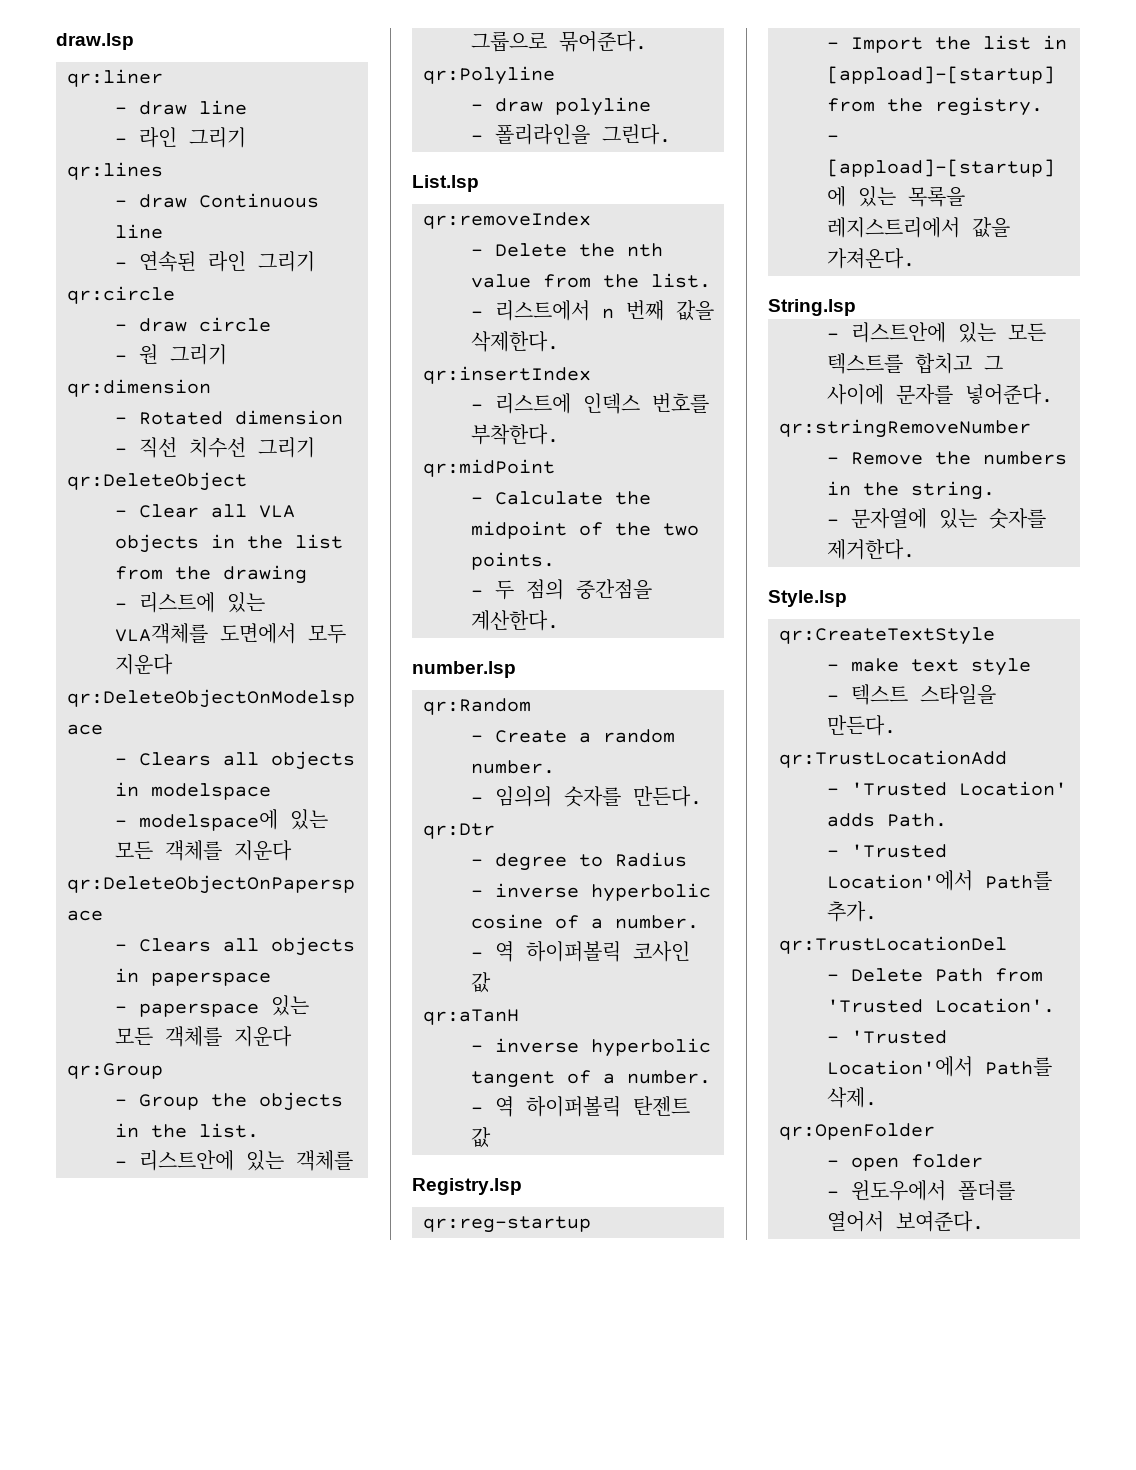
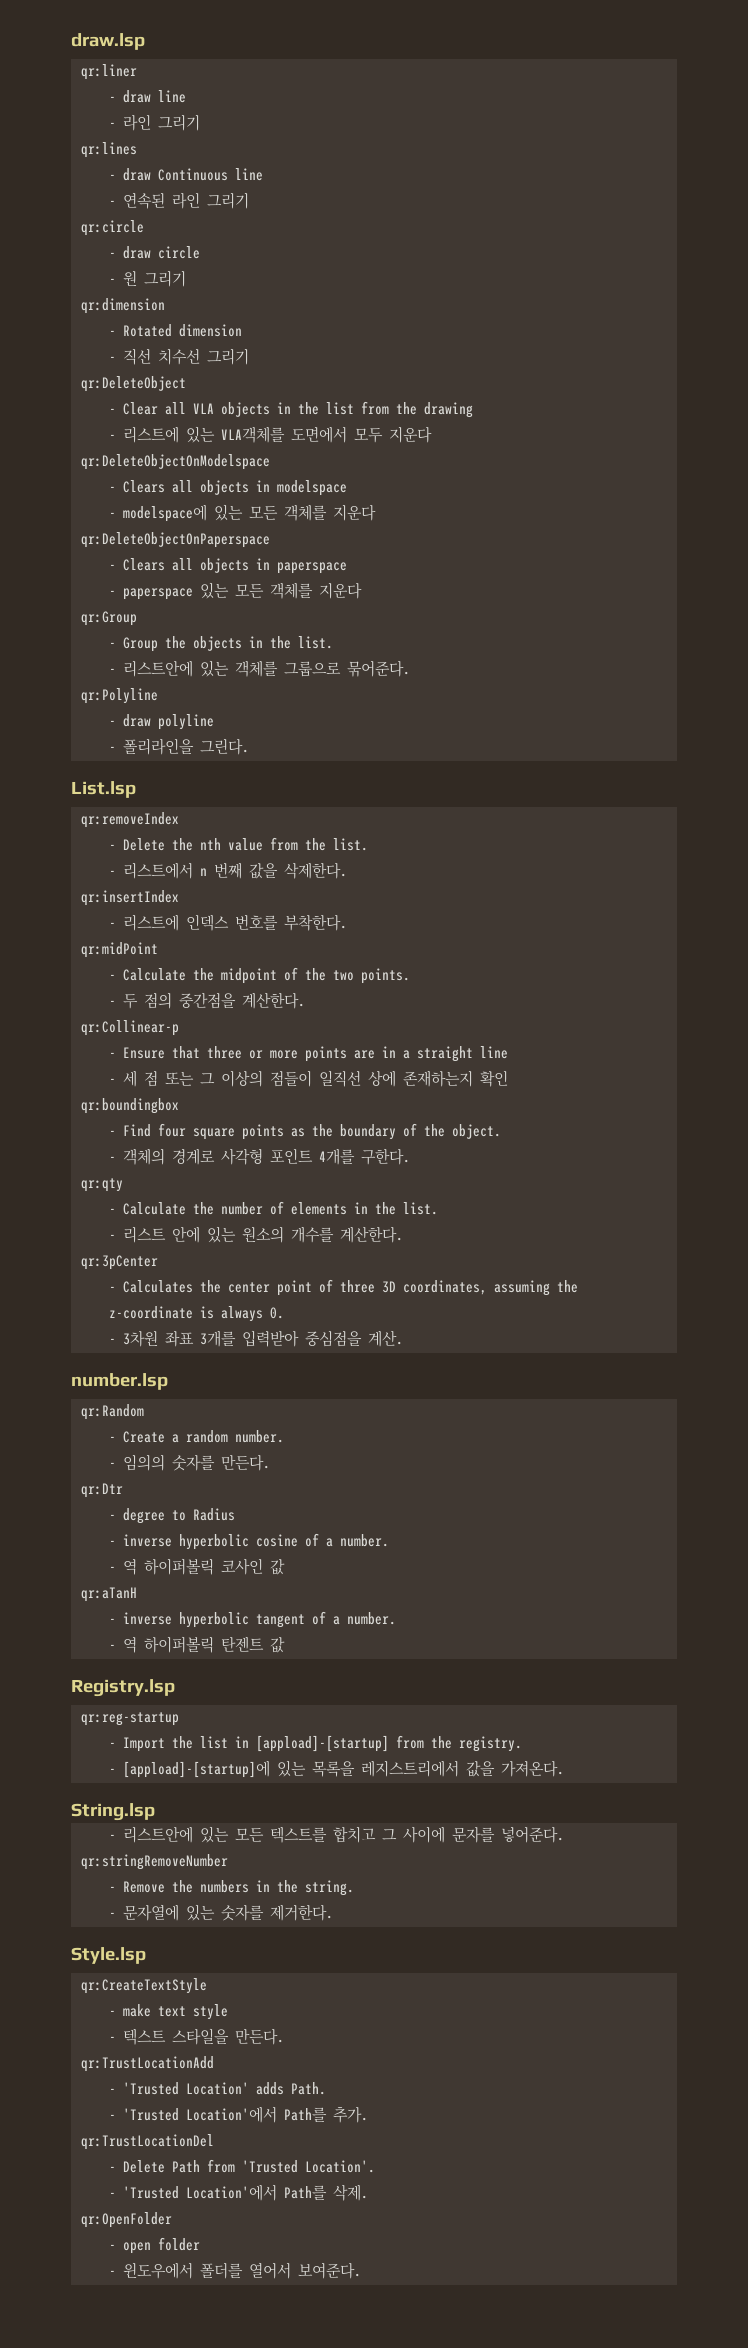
+ qr:Collinear-p
+ - Ensure that three or more points are in a straight line
+ - 세 점 또는 그 이상의 점들이 일직선 상에 존재하는지 확인
+ qr:boundingbox
+ - Find four square points as the boundary of the object.
+ - 객체의 경계로 사각형 포인트 4개를 구한다.
+ qr:qty
+ - Calculate the number of elements in the list.
+ - 리스트 안에 있는 원소의 개수를 계산한다.
+ qr:3pCenter
+ - Calculates the center point of three 3D coordinates, assuming the z-coordinate is always 0.
+ - 3차원 좌표 3개를 입력받아 중심점을 계산.

